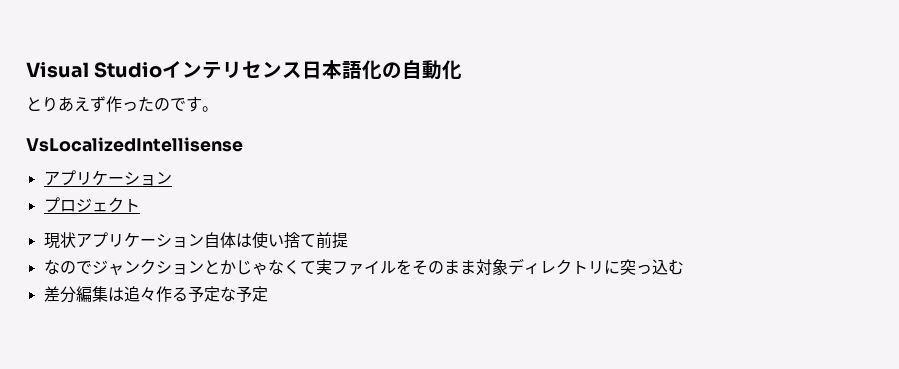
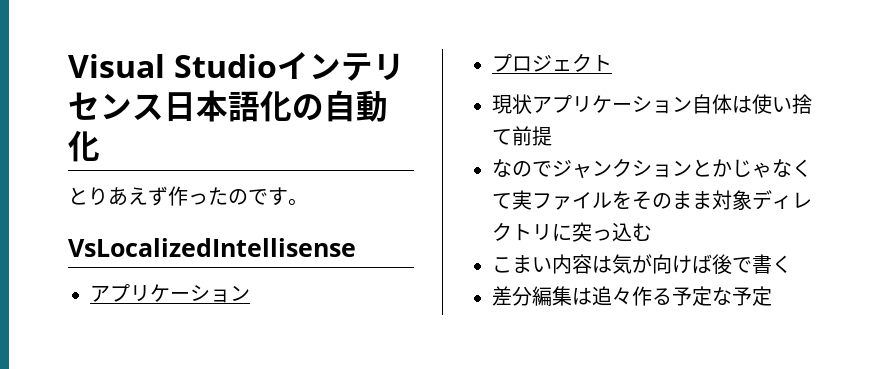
+ こまい内容は気が向けば後で書く

